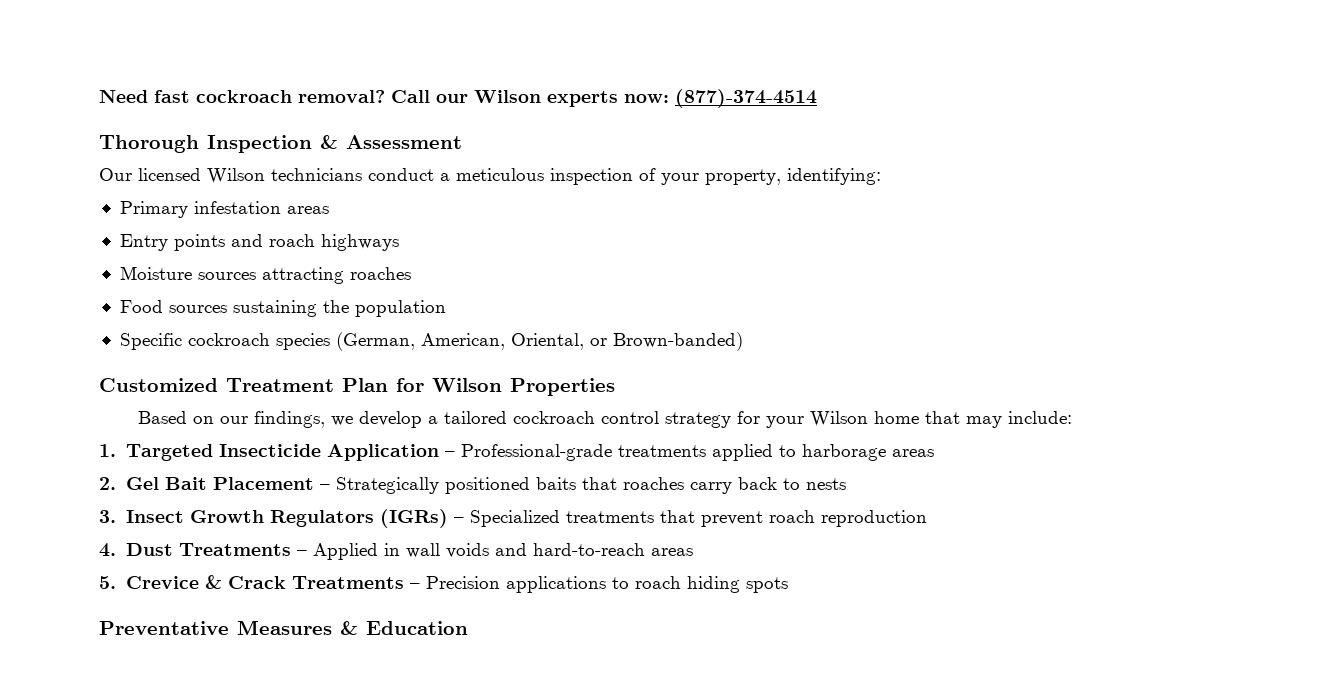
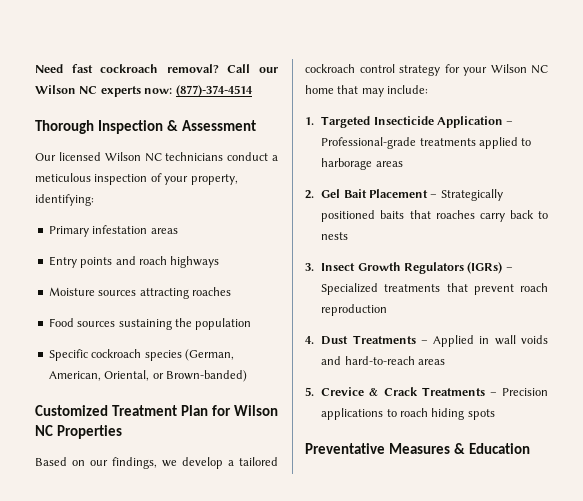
- Call our Wilson experts now: (877)-374-4514
+ Call our Wilson NC experts now: (877)-374-4514
- Our licensed Wilson technicians conduct a meticulous inspection of your property, identifying:
+ Our licensed Wilson NC technicians conduct a meticulous inspection of your property, identifying:
- Customized Treatment Plan for Wilson Properties
+ Customized Treatment Plan for Wilson NC Properties
- Based on our findings, we develop a tailored cockroach control strategy for your Wilson home that may include:
+ Based on our findings, we develop a tailored cockroach control strategy for your Wilson NC home that may include:

